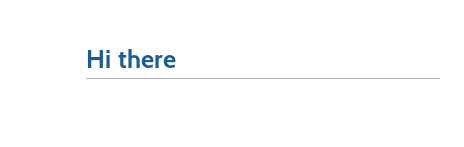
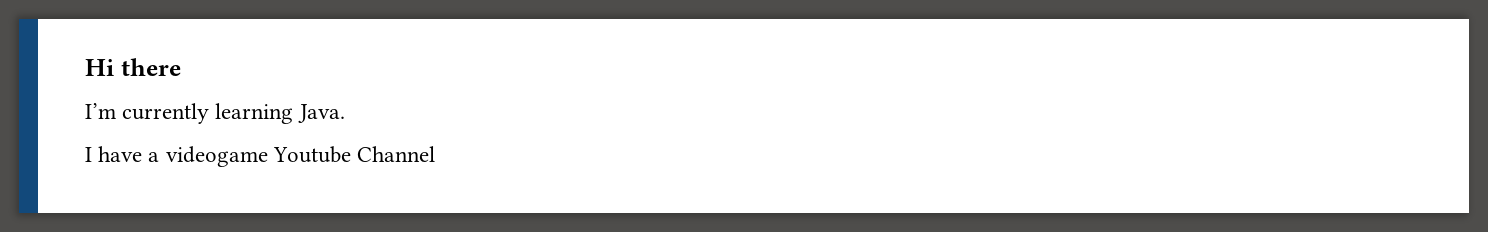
+ I’m currently learning Java.
+ I have a videogame Youtube Channel

